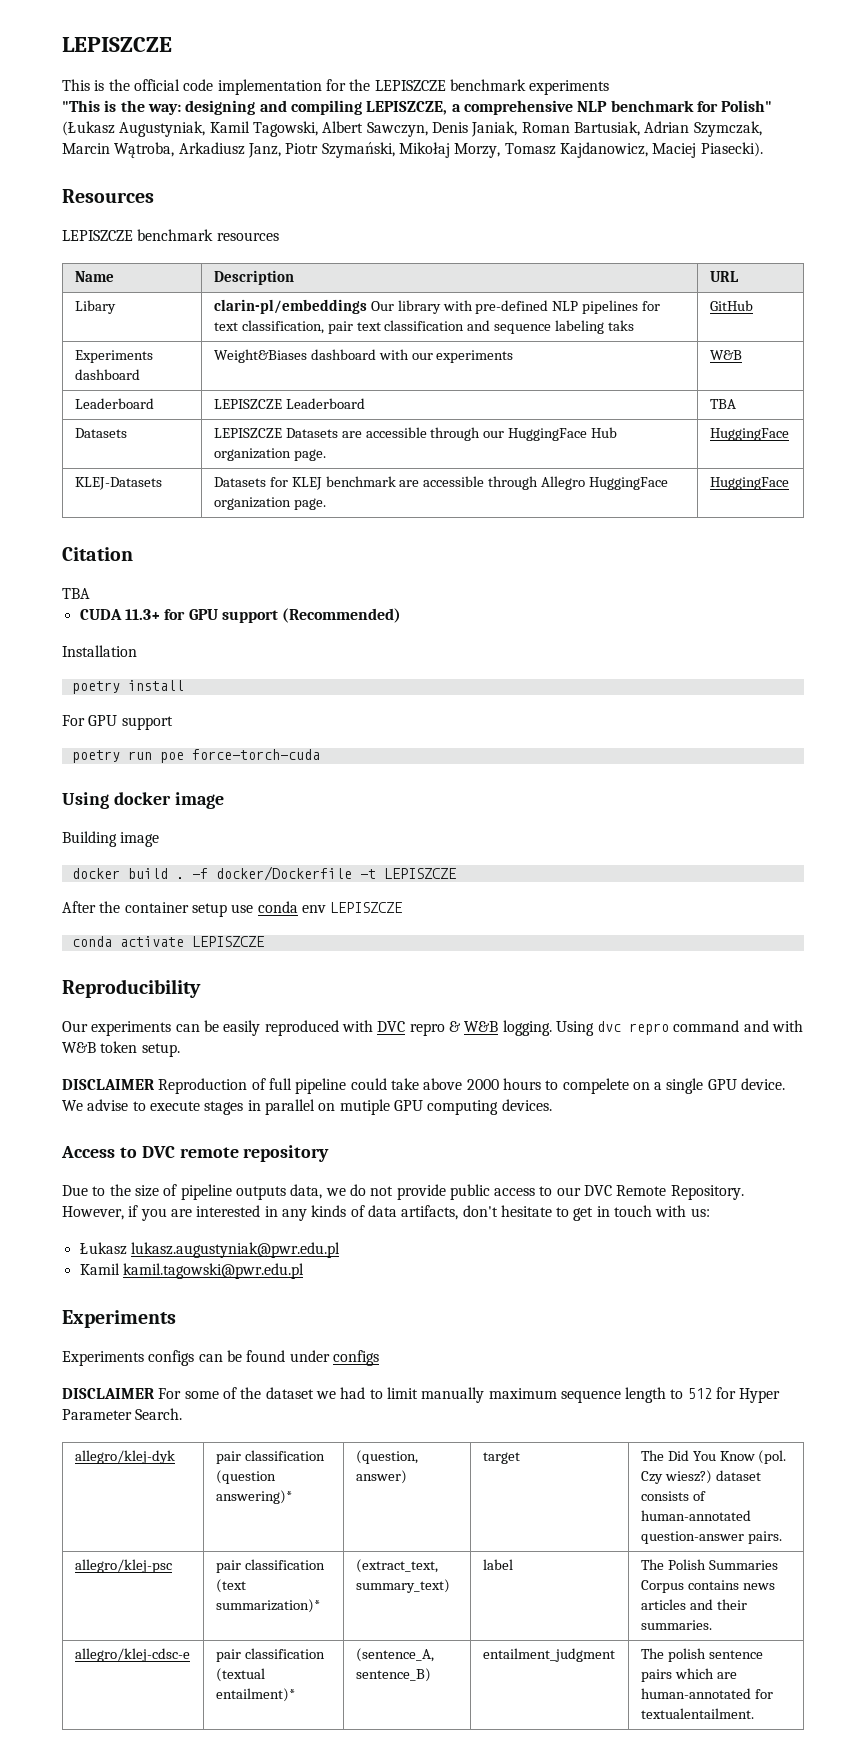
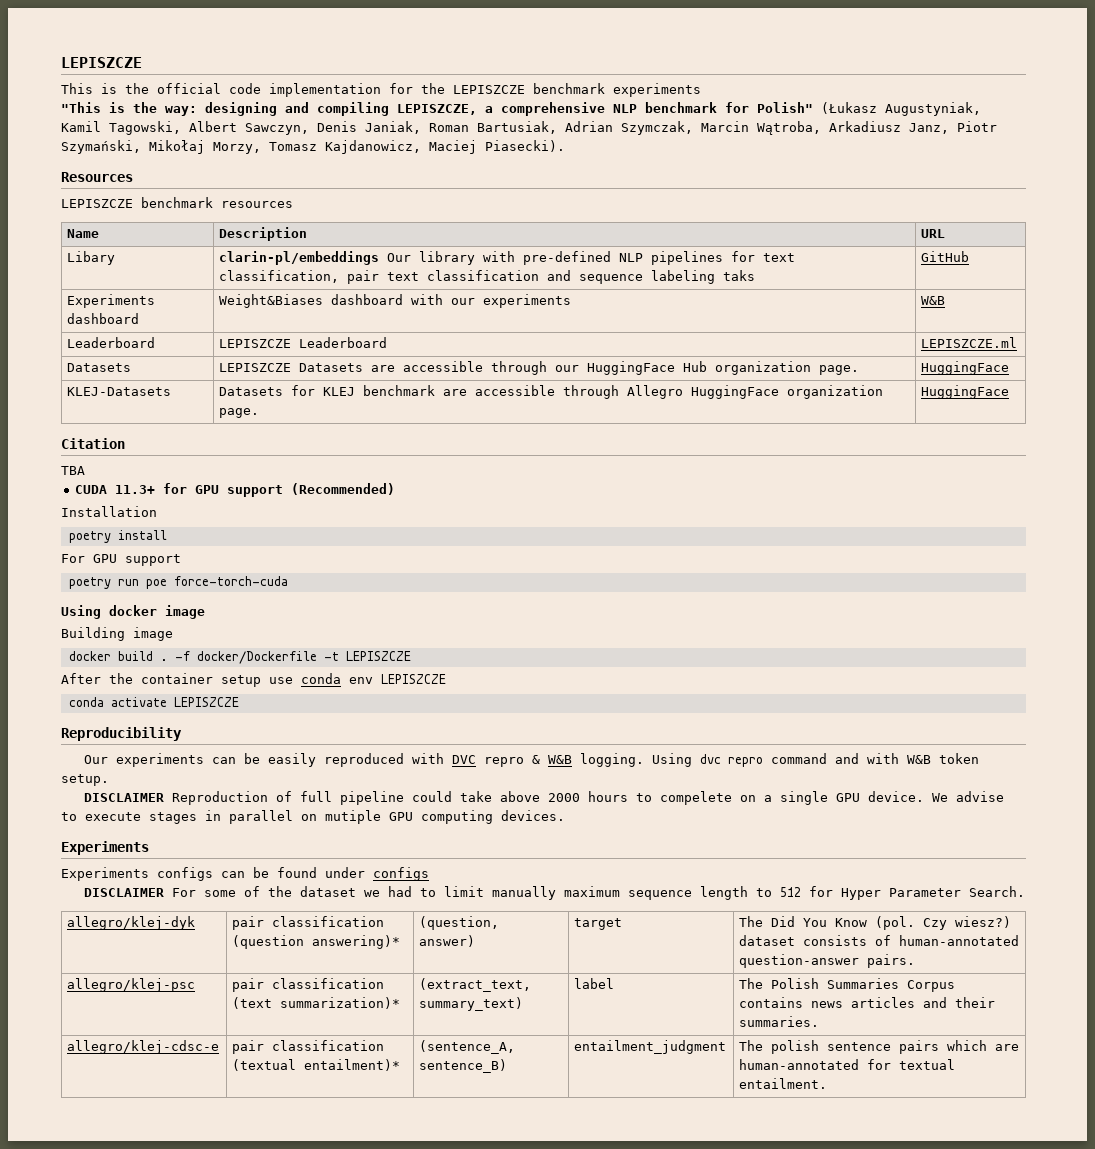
- Leaderboard | LEPISZCZE Leaderboard | TBA
+ Leaderboard | LEPISZCZE Leaderboard | LEPISZCZE.ml
- Access to DVC remote repository
- Due to the size of pipeline outputs data, we do not provide public access to our DVC Remote Repository. However, if you are interested in any kinds of data artifacts, don't hesitate to get in touch with us:
- Łukasz lukasz.augustyniak@pwr.edu.pl
- Kamil kamil.tagowski@pwr.edu.pl
- allegro/klej-cdsc-e | pair classification (textual entailment)* | (sentence_A, sentence_B) | entailment_judgment | The polish sentence pairs which are human-annotated for textualentailment.
+ allegro/klej-cdsc-e | pair classification (textual entailment)* | (sentence_A, sentence_B) | entailment_judgment | The polish sentence pairs which are human-annotated for textual entailment.

